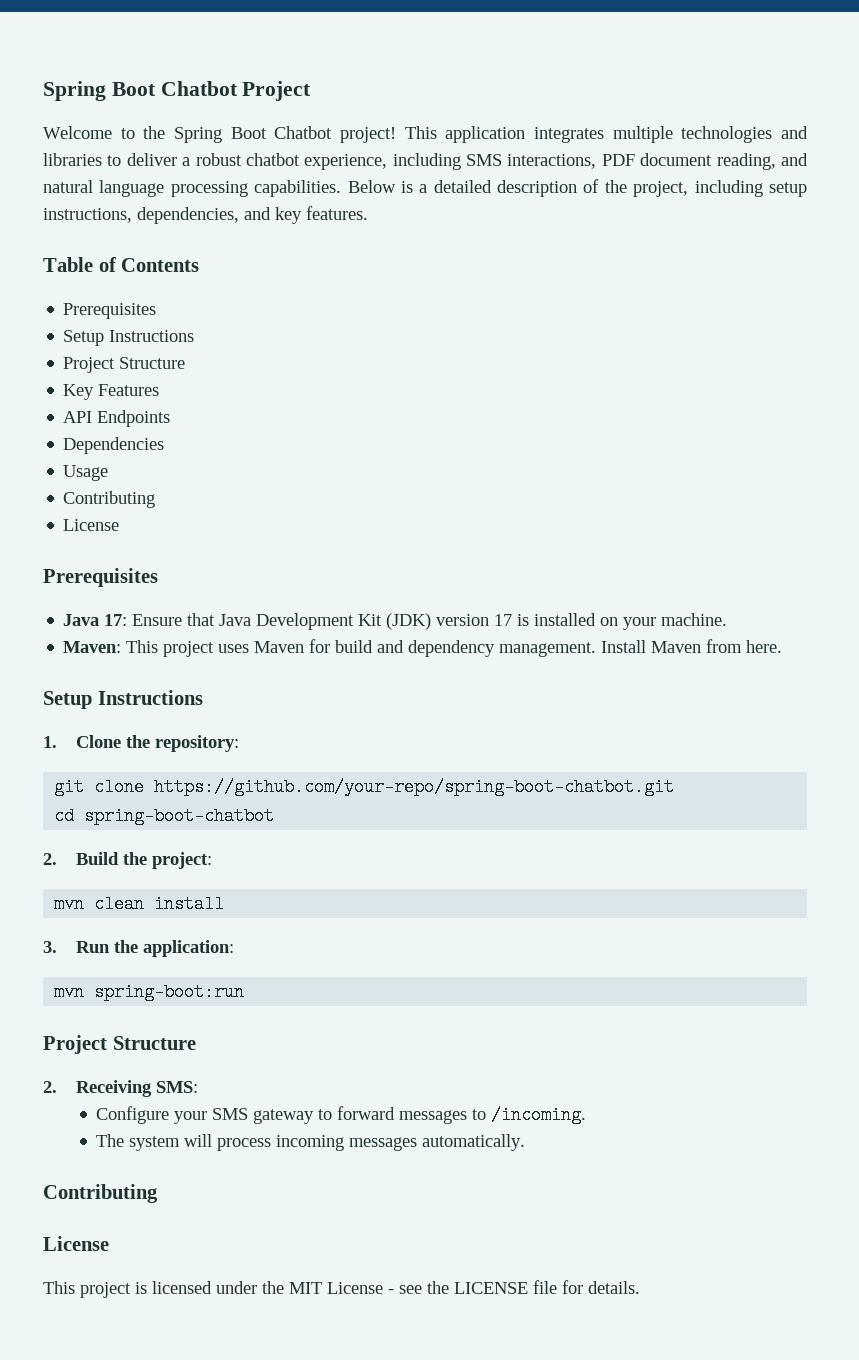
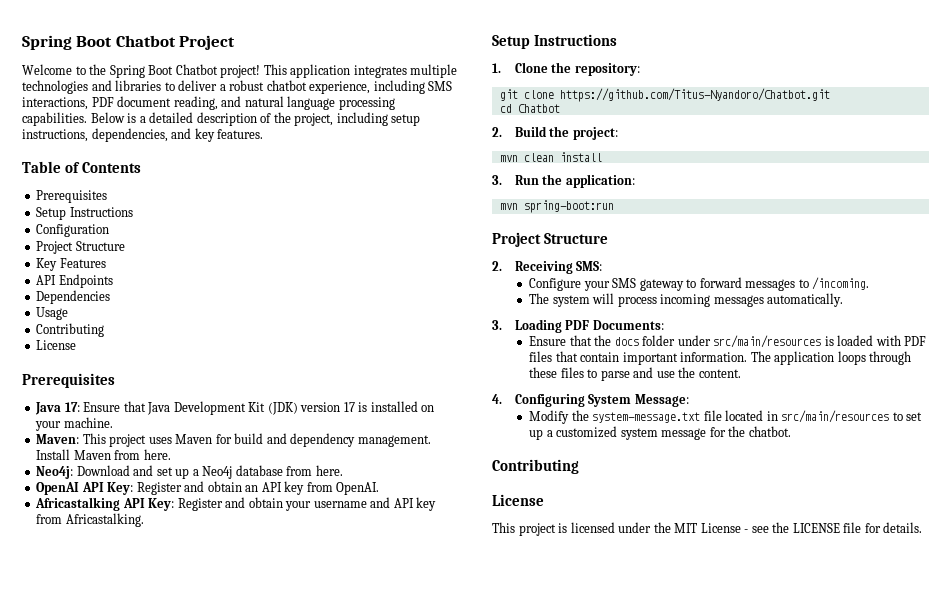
+ Configuration
+ Neo4j: Download and set up a Neo4j database from here.
+ OpenAI API Key: Register and obtain an API key from OpenAI.
+ Africastalking API Key: Register and obtain your username and API key from Africastalking.
- git clone https://github.com/your-repo/spring-boot-chatbot.git
+ git clone https://github.com/Titus-Nyandoro/Chatbot.git
- cd spring-boot-chatbot
+ cd Chatbot
+ 3. Loading PDF Documents:
+ Ensure that the docs folder under src/main/resources is loaded with PDF files that contain important information. The application loops through these files to parse and use the content.
+ 4. Configuring System Message:
+ Modify the system-message.txt file located in src/main/resources to set up a customized system message for the chatbot.

